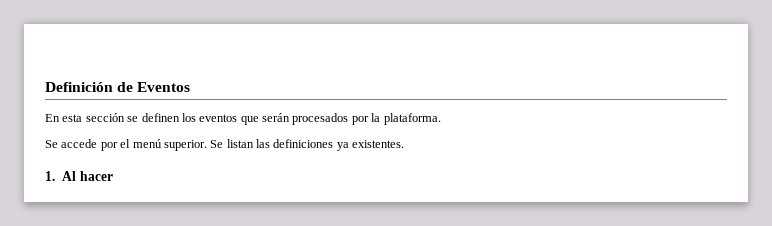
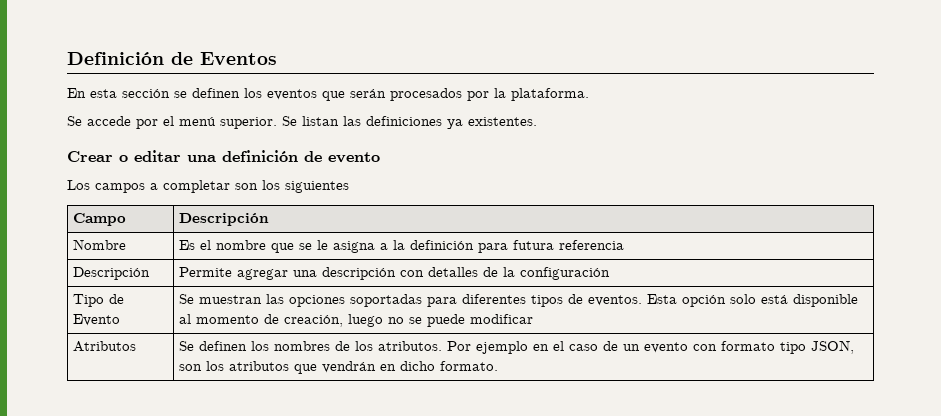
- 1. Al hacer
+ Crear o editar una definición de evento
+ Los campos a completar son los siguientes
+ Campo | Descripción
+ Nombre | Es el nombre que se le asigna a la definición para futura referencia
+ Descripción | Permite agregar una descripción con detalles de la configuración
+ Tipo de Evento | Se muestran las opciones soportadas para diferentes tipos de eventos. Esta opción solo está disponible al momento de creación, luego no se puede modificar
+ Atributos | Se definen los nombres de los atributos. Por ejemplo en el caso de un evento con formato tipo JSON, son los atributos que vendrán en dicho formato.

